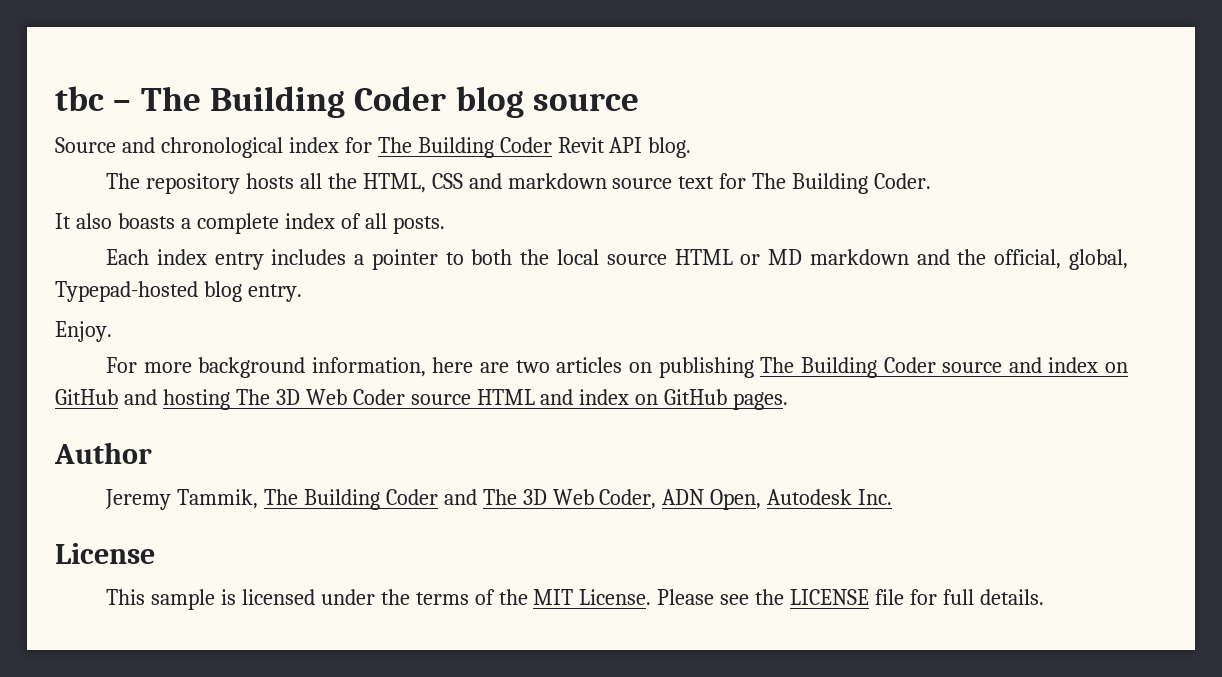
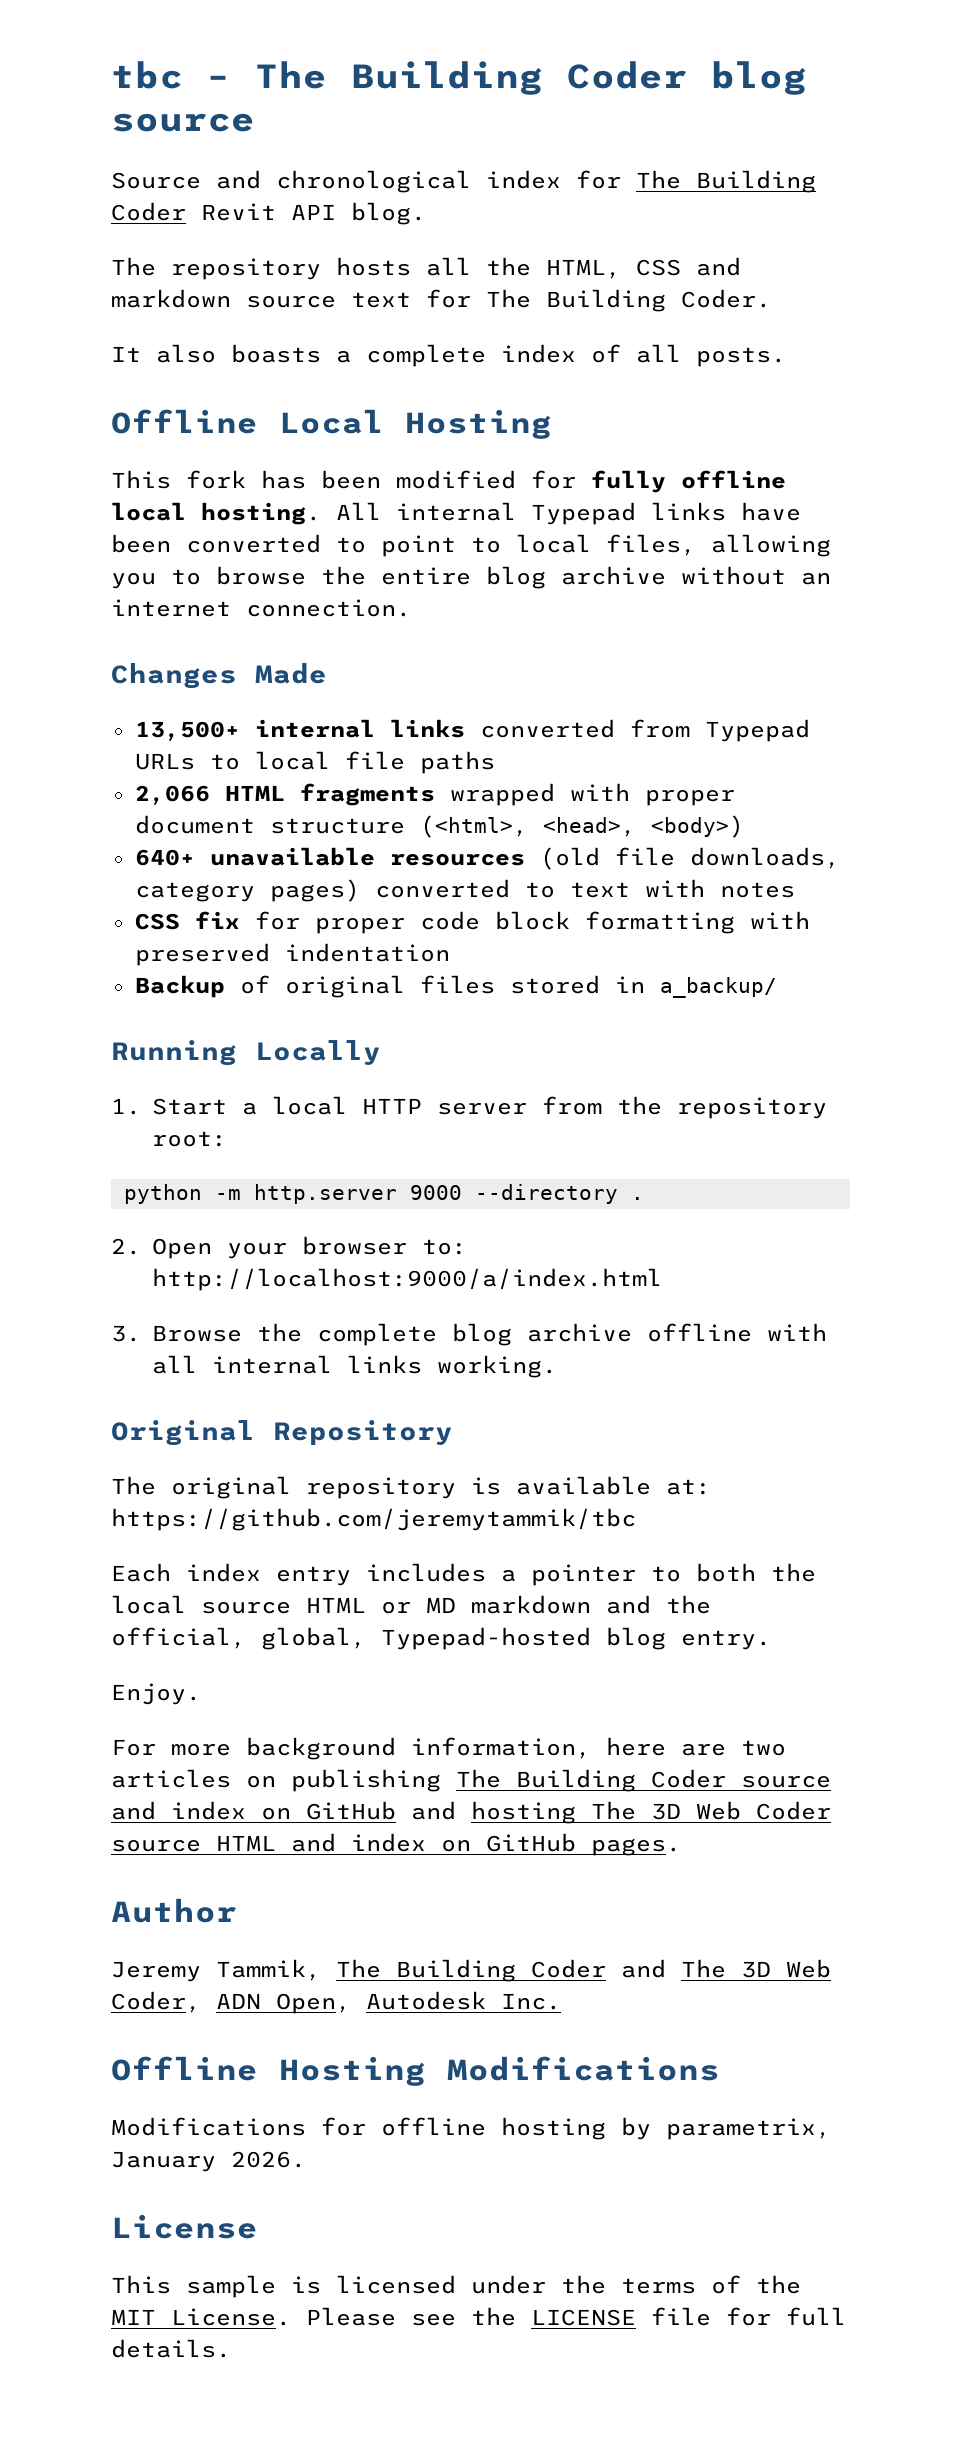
+ Offline Local Hosting
+ This fork has been modified for fully offline local hosting. All internal Typepad links have been converted to point to local files, allowing you to browse the entire blog archive without an internet connection.
+ Changes Made
+ 13,500+ internal links converted from Typepad URLs to local file paths
+ 2,066 HTML fragments wrapped with proper document structure (<html>, <head>, <body>)
+ 640+ unavailable resources (old file downloads, category pages) converted to text with notes
+ CSS fix for proper code block formatting with preserved indentation
+ Backup of original files stored in a_backup/
+ Running Locally
+ 1. Start a local HTTP server from the repository root:
+ python -m http.server 9000 --directory .
+ 2. Open your browser to: http://localhost:9000/a/index.html
+ 3. Browse the complete blog archive offline with all internal links working.
+ Original Repository
+ The original repository is available at: https://github.com/jeremytammik/tbc
+ Offline Hosting Modifications
+ Modifications for offline hosting by parametrix, January 2026.

